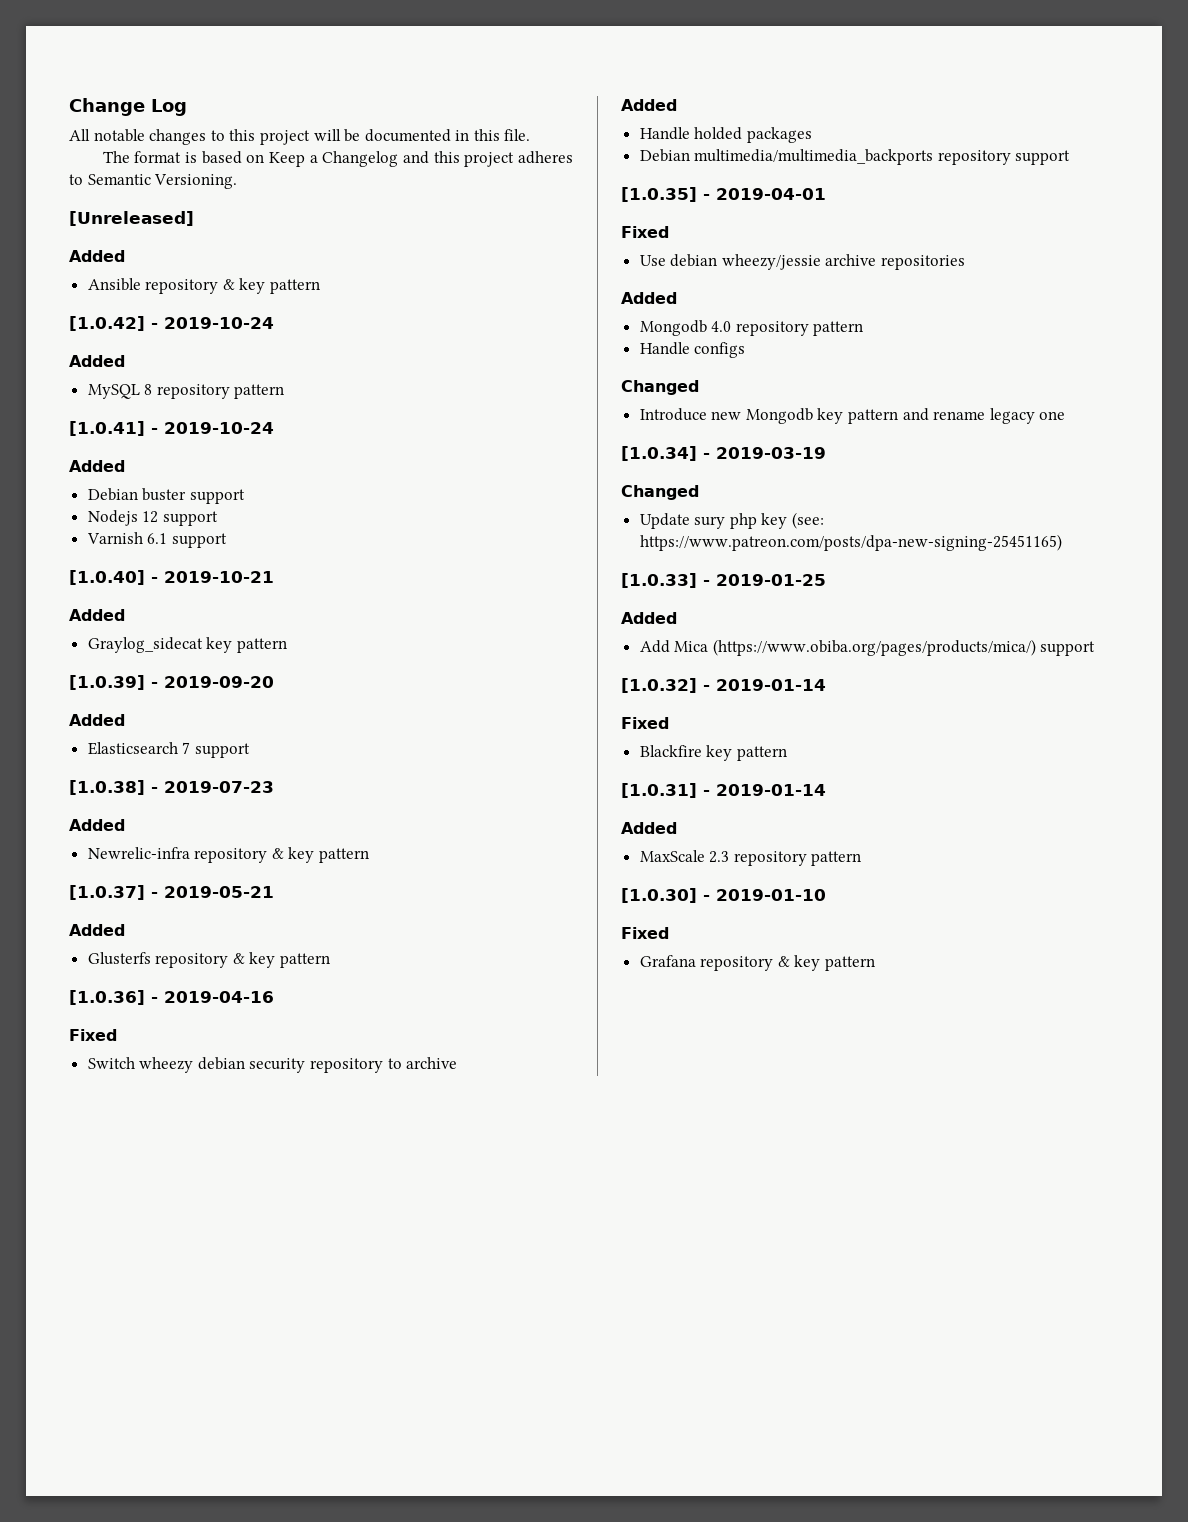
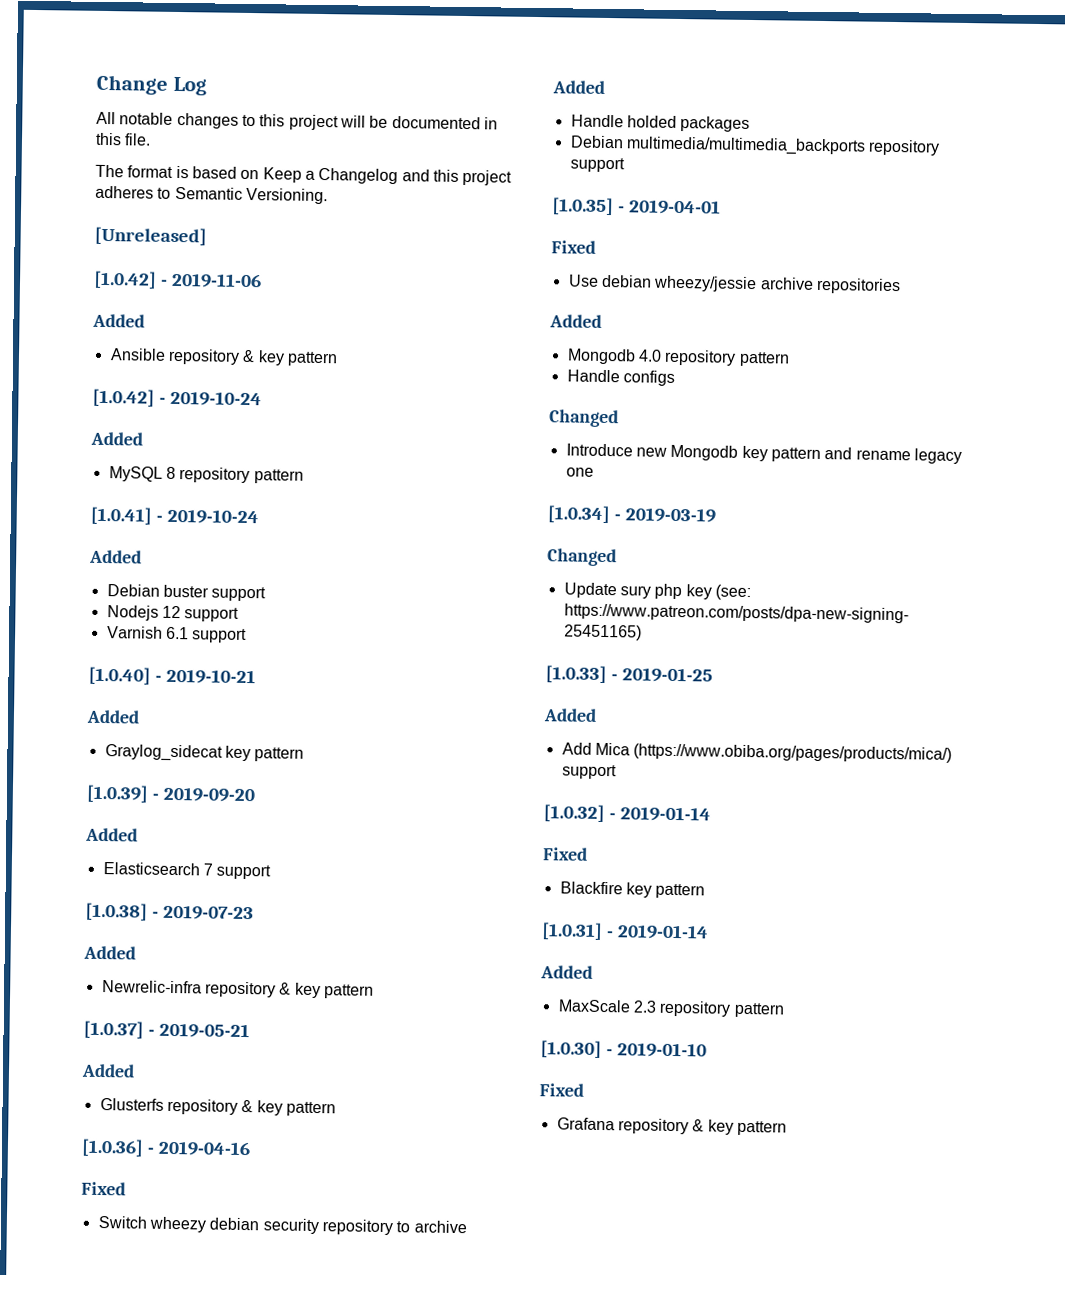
+ [1.0.42] - 2019-11-06

